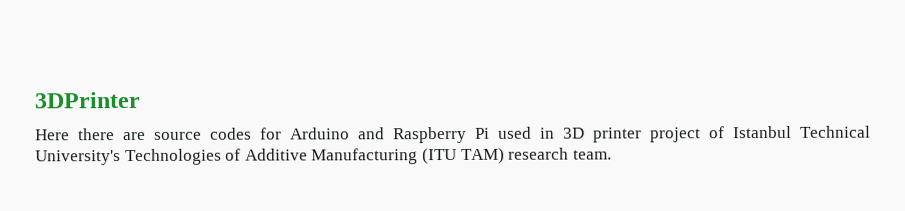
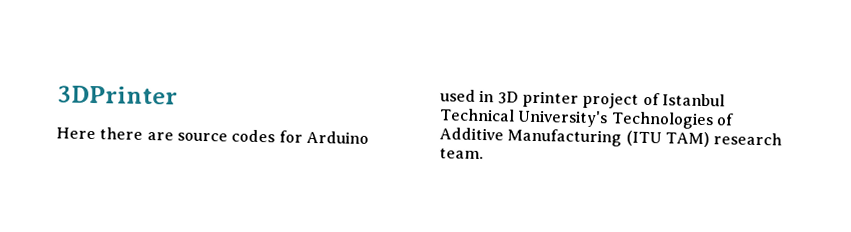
- Here there are source codes for Arduino and Raspberry Pi used in 3D printer project of Istanbul Technical University's Technologies of Additive Manufacturing (ITU TAM) research team.
+ Here there are source codes for Arduino used in 3D printer project of Istanbul Technical University's Technologies of Additive Manufacturing (ITU TAM) research team.

